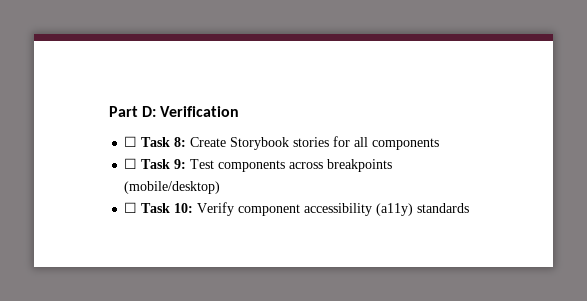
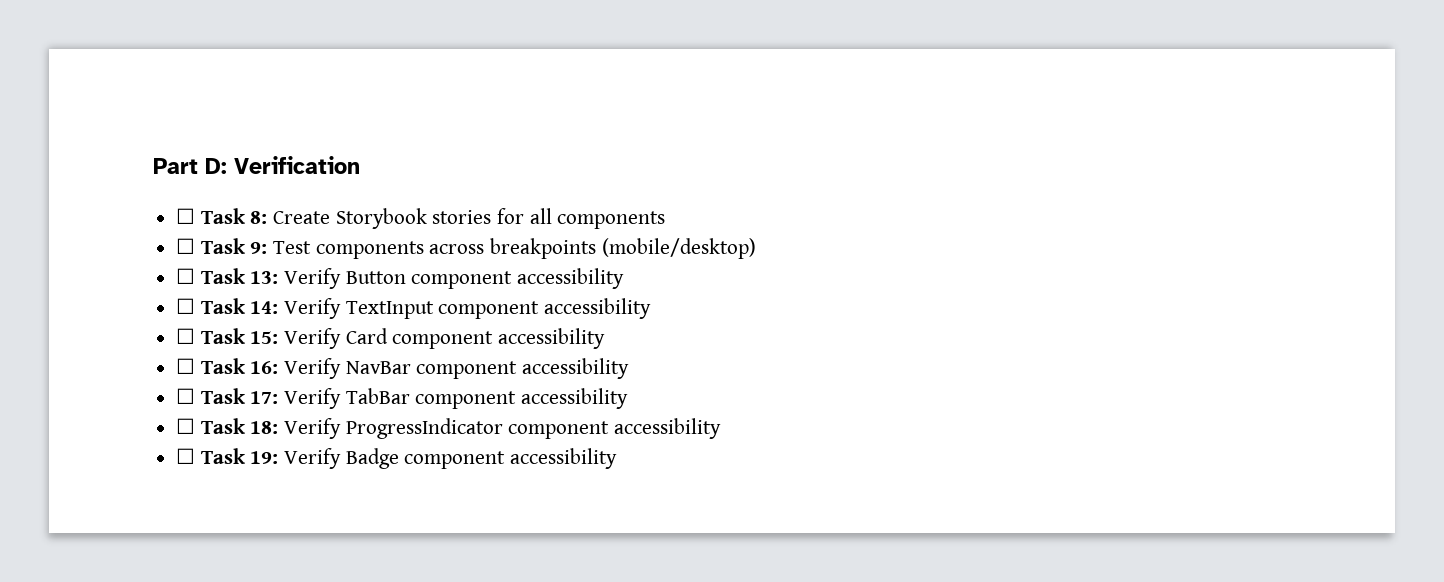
- ☐ Task 10: Verify component accessibility (a11y) standards
+ ☐ Task 13: Verify Button component accessibility
+ ☐ Task 14: Verify TextInput component accessibility
+ ☐ Task 15: Verify Card component accessibility
+ ☐ Task 16: Verify NavBar component accessibility
+ ☐ Task 17: Verify TabBar component accessibility
+ ☐ Task 18: Verify ProgressIndicator component accessibility
+ ☐ Task 19: Verify Badge component accessibility

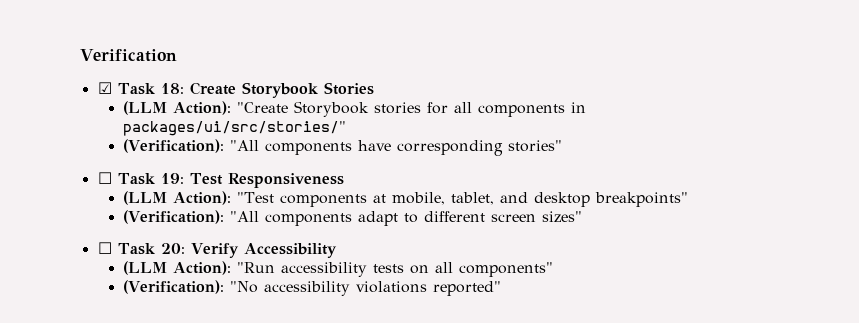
- Part D: Verification
+ Verification
- ☐ Task 8: Create Storybook stories for all components
- ☐ Task 9: Test components across breakpoints (mobile/desktop)
- ☐ Task 13: Verify Button component accessibility
- ☐ Task 14: Verify TextInput component accessibility
- ☐ Task 15: Verify Card component accessibility
- ☐ Task 16: Verify NavBar component accessibility
- ☐ Task 17: Verify TabBar component accessibility
- ☐ Task 18: Verify ProgressIndicator component accessibility
- ☐ Task 19: Verify Badge component accessibility
+ ☑ Task 18: Create Storybook Stories
+ (LLM Action): "Create Storybook stories for all components in packages/ui/src/stories/"
+ (Verification): "All components have corresponding stories"
+ ☐ Task 19: Test Responsiveness
+ (LLM Action): "Test components at mobile, tablet, and desktop breakpoints"
+ (Verification): "All components adapt to different screen sizes"
+ ☐ Task 20: Verify Accessibility
+ (LLM Action): "Run accessibility tests on all components"
+ (Verification): "No accessibility violations reported"

